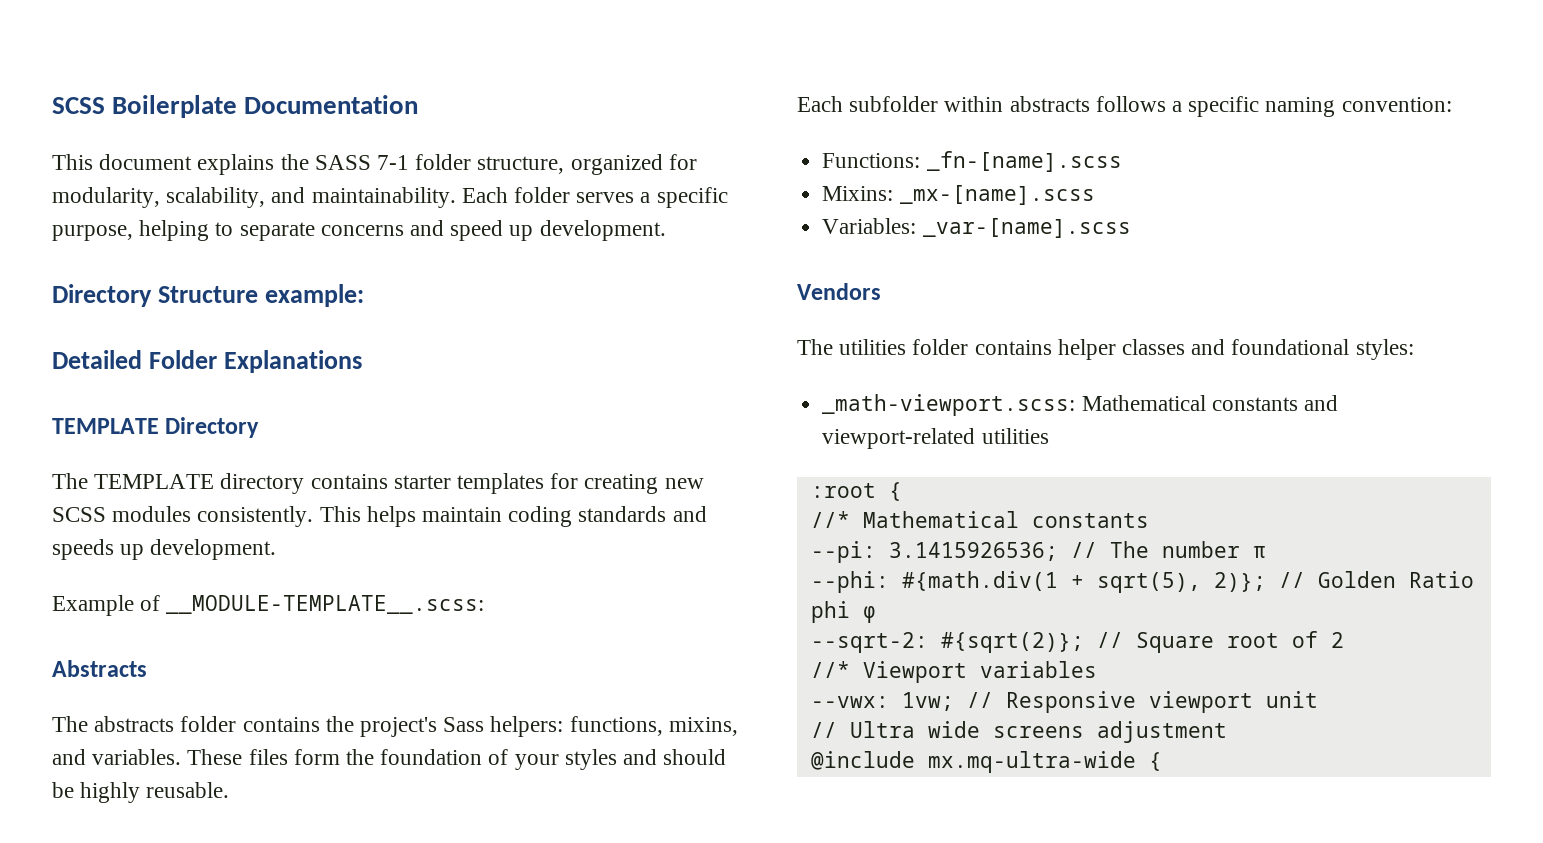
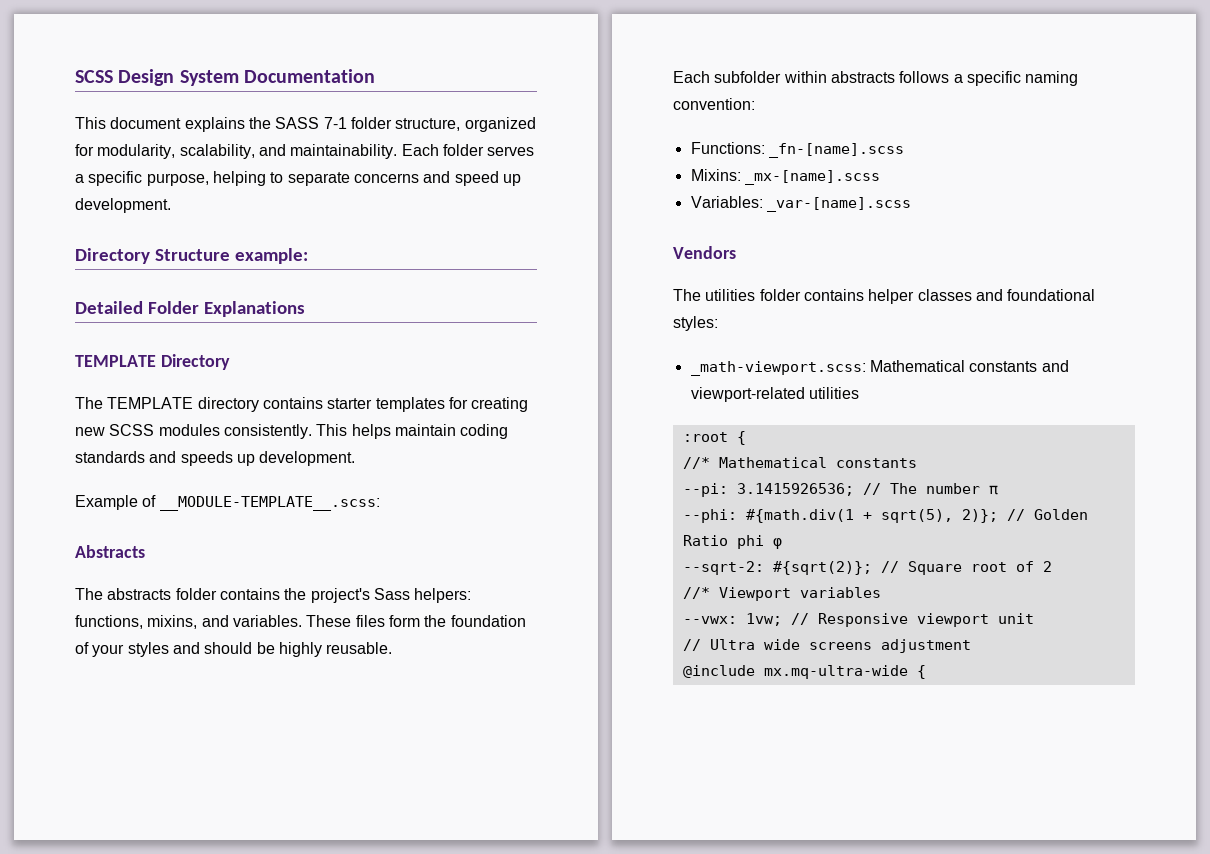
- SCSS Boilerplate Documentation
+ SCSS Design System Documentation

